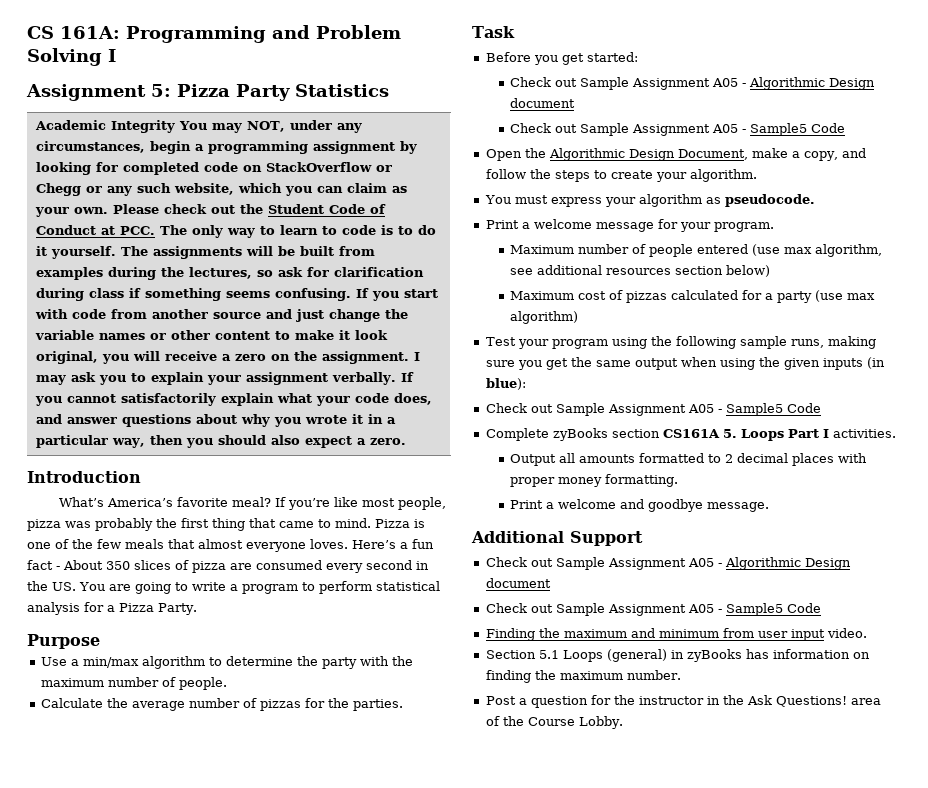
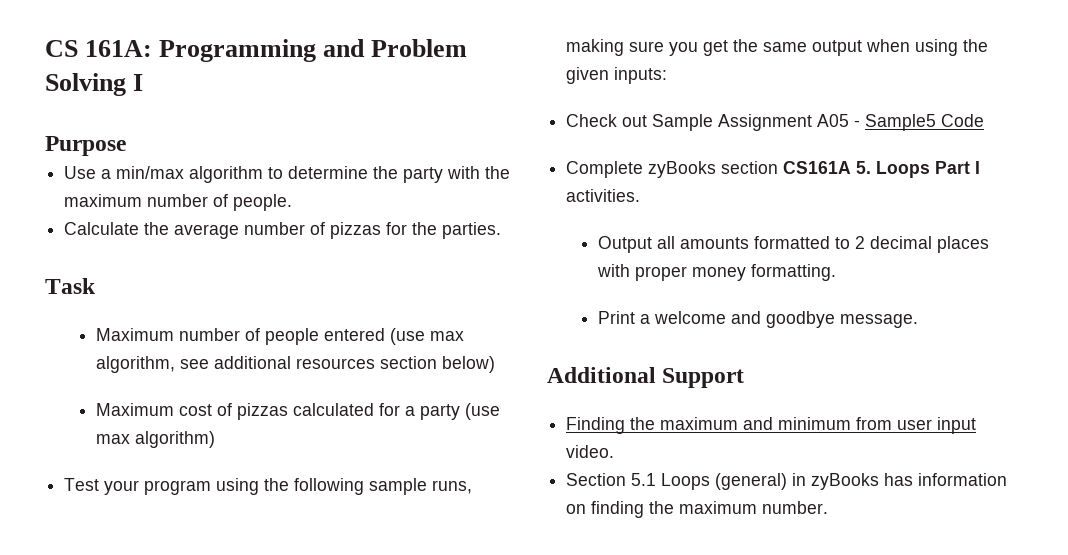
- Assignment 5: Pizza Party Statistics
- Academic Integrity You may NOT, under any circumstances, begin a programming assignment by looking for completed code on StackOverflow or Chegg or any such website, which you can claim as your own. Please check out the Student Code of Conduct at PCC. The only way to learn to code is to do it yourself. The assignments will be built from examples during the lectures, so ask for clarification during class if something seems confusing. If you start with code from another source and just change the variable names or other content to make it look original, you will receive a zero on the assignment. I may ask you to explain your assignment verbally. If you cannot satisfactorily explain what your code does, and answer questions about why you wrote it in a particular way, then you should also expect a zero.
- Introduction
- What’s America’s favorite meal? If you’re like most people, pizza was probably the first thing that came to mind. Pizza is one of the few meals that almost everyone loves. Here’s a fun fact - About 350 slices of pizza are consumed every second in the US. You are going to write a program to perform statistical analysis for a Pizza Party.
- Before you get started:
- Check out Sample Assignment A05 - Algorithmic Design document
- Check out Sample Assignment A05 - Sample5 Code
- Open the Algorithmic Design Document, make a copy, and follow the steps to create your algorithm.
- You must express your algorithm as pseudocode.
- Print a welcome message for your program.
- Test your program using the following sample runs, making sure you get the same output when using the given inputs (in blue):
+ Test your program using the following sample runs, making sure you get the same output when using the given inputs:
  Additional Support
- Check out Sample Assignment A05 - Algorithmic Design document
- Check out Sample Assignment A05 - Sample5 Code
- Post a question for the instructor in the Ask Questions! area of the Course Lobby.

